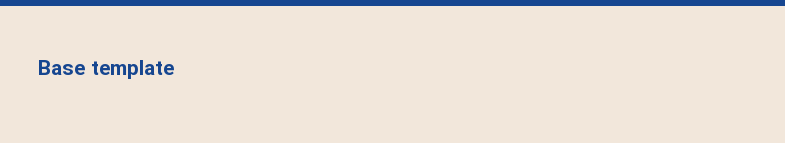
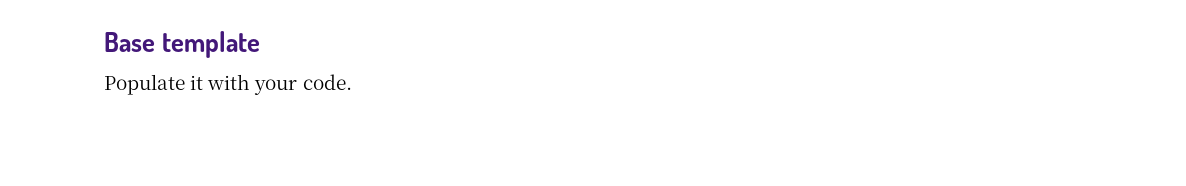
+ Populate it with your code.

